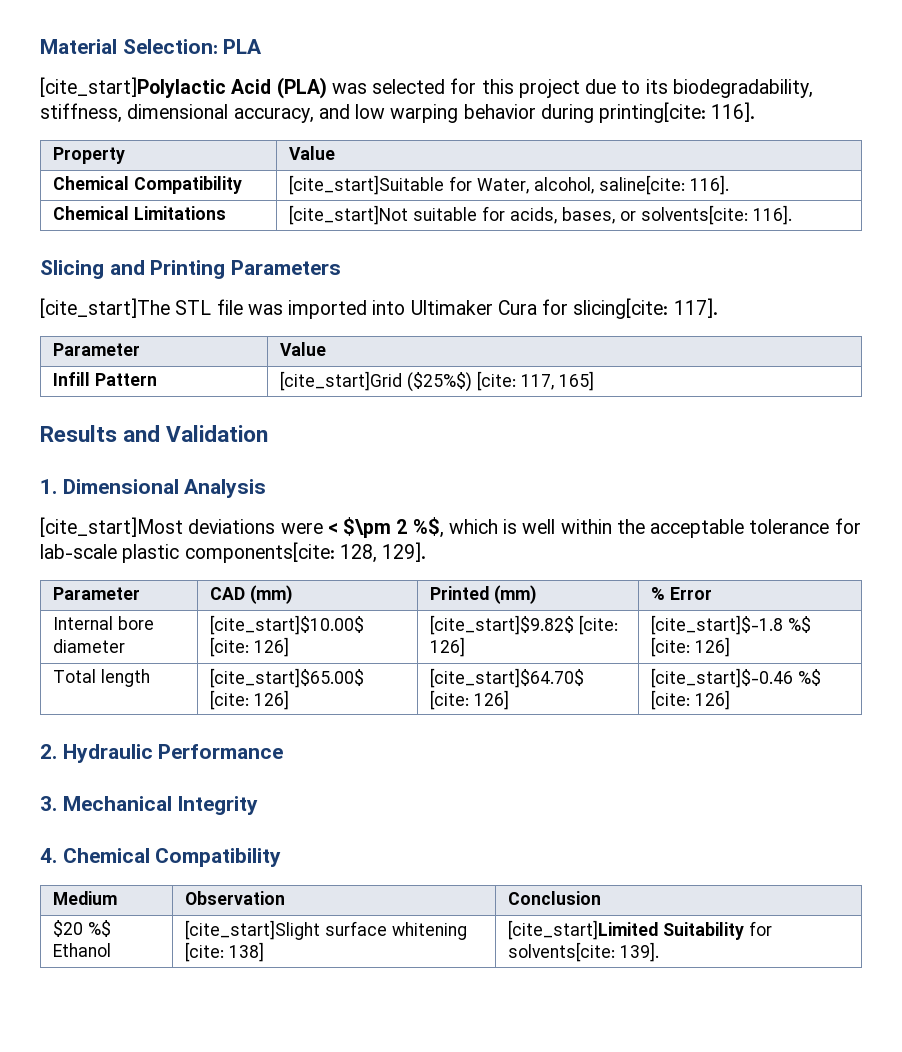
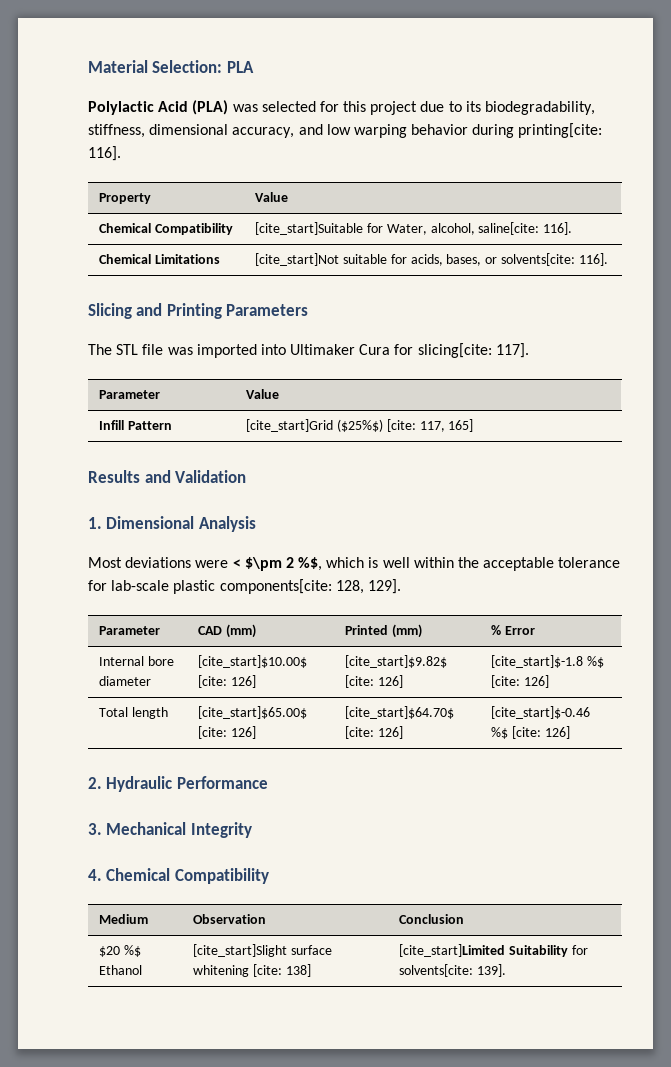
- [cite_start]Polylactic Acid (PLA) was selected for this project due to its biodegradability, stiffness, dimensional accuracy, and low warping behavior during printing[cite: 116].
+ Polylactic Acid (PLA) was selected for this project due to its biodegradability, stiffness, dimensional accuracy, and low warping behavior during printing[cite: 116].
- [cite_start]The STL file was imported into Ultimaker Cura for slicing[cite: 117].
+ The STL file was imported into Ultimaker Cura for slicing[cite: 117].
- [cite_start]Most deviations were < $\pm 2 %$, which is well within the acceptable tolerance for lab-scale plastic components[cite: 128, 129].
+ Most deviations were < $\pm 2 %$, which is well within the acceptable tolerance for lab-scale plastic components[cite: 128, 129].

